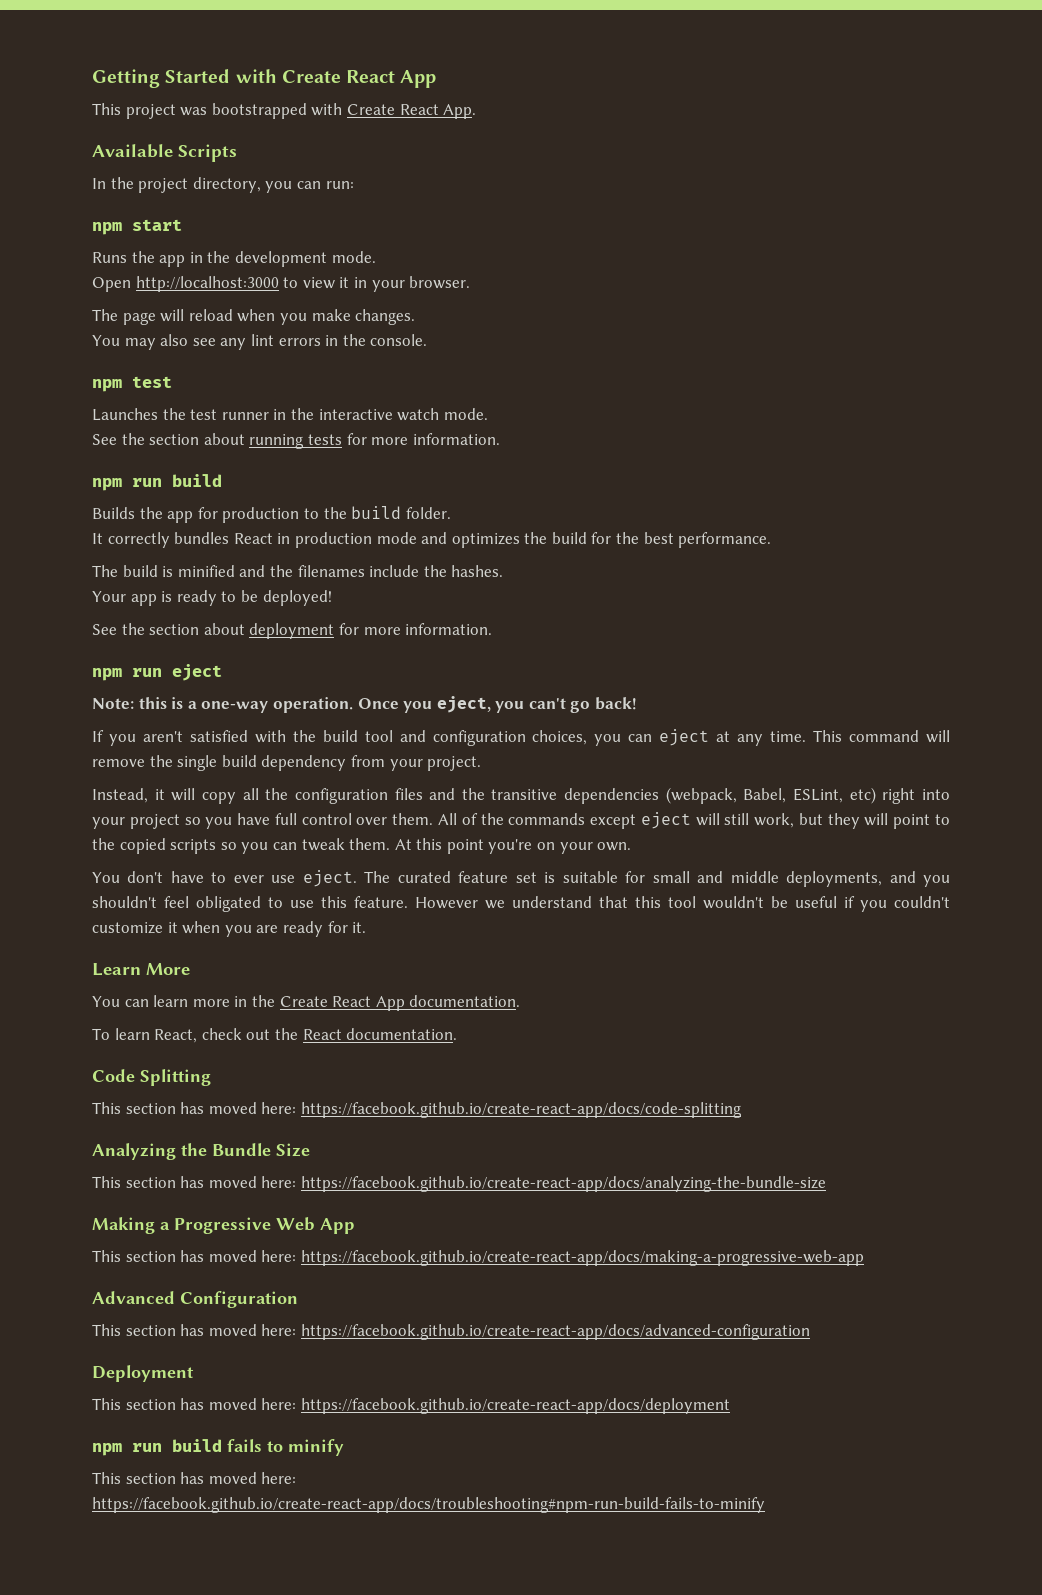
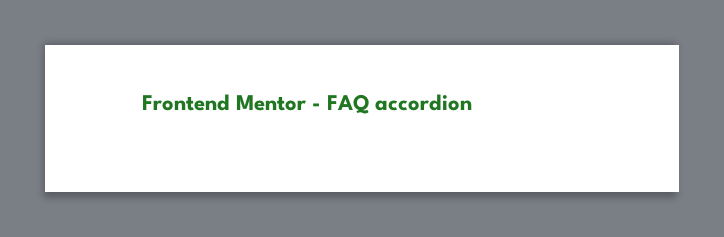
- Getting Started with Create React App
- This project was bootstrapped with Create React App.
- Available Scripts
- In the project directory, you can run:
- npm start
- Runs the app in the development mode.
- Open http://localhost:3000 to view it in your browser.
- The page will reload when you make changes.
- You may also see any lint errors in the console.
- npm test
- Launches the test runner in the interactive watch mode.
- See the section about running tests for more information.
- npm run build
- Builds the app for production to the build folder.
- It correctly bundles React in production mode and optimizes the build for the best performance.
- The build is minified and the filenames include the hashes.
- Your app is ready to be deployed!
- See the section about deployment for more information.
- npm run eject
- Note: this is a one-way operation. Once you eject, you can't go back!
- If you aren't satisfied with the build tool and configuration choices, you can eject at any time. This command will remove the single build dependency from your project.
- Instead, it will copy all the configuration files and the transitive dependencies (webpack, Babel, ESLint, etc) right into your project so you have full control over them. All of the commands except eject will still work, but they will point to the copied scripts so you can tweak them. At this point you're on your own.
- You don't have to ever use eject. The curated feature set is suitable for small and middle deployments, and you shouldn't feel obligated to use this feature. However we understand that this tool wouldn't be useful if you couldn't customize it when you are ready for it.
- Learn More
- You can learn more in the Create React App documentation.
- To learn React, check out the React documentation.
- Code Splitting
- This section has moved here: https://facebook.github.io/create-react-app/docs/code-splitting
- Analyzing the Bundle Size
- This section has moved here: https://facebook.github.io/create-react-app/docs/analyzing-the-bundle-size
- Making a Progressive Web App
- This section has moved here: https://facebook.github.io/create-react-app/docs/making-a-progressive-web-app
- Advanced Configuration
- This section has moved here: https://facebook.github.io/create-react-app/docs/advanced-configuration
- Deployment
- This section has moved here: https://facebook.github.io/create-react-app/docs/deployment
- npm run build fails to minify
- This section has moved here: https://facebook.github.io/create-react-app/docs/troubleshooting#npm-run-build-fails-to-minify
+ Frontend Mentor - FAQ accordion

